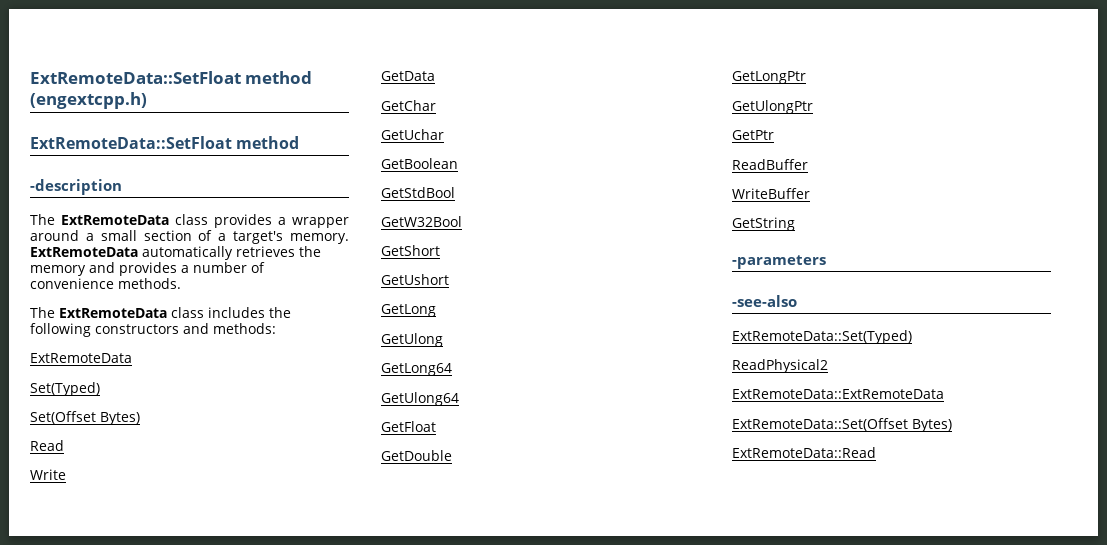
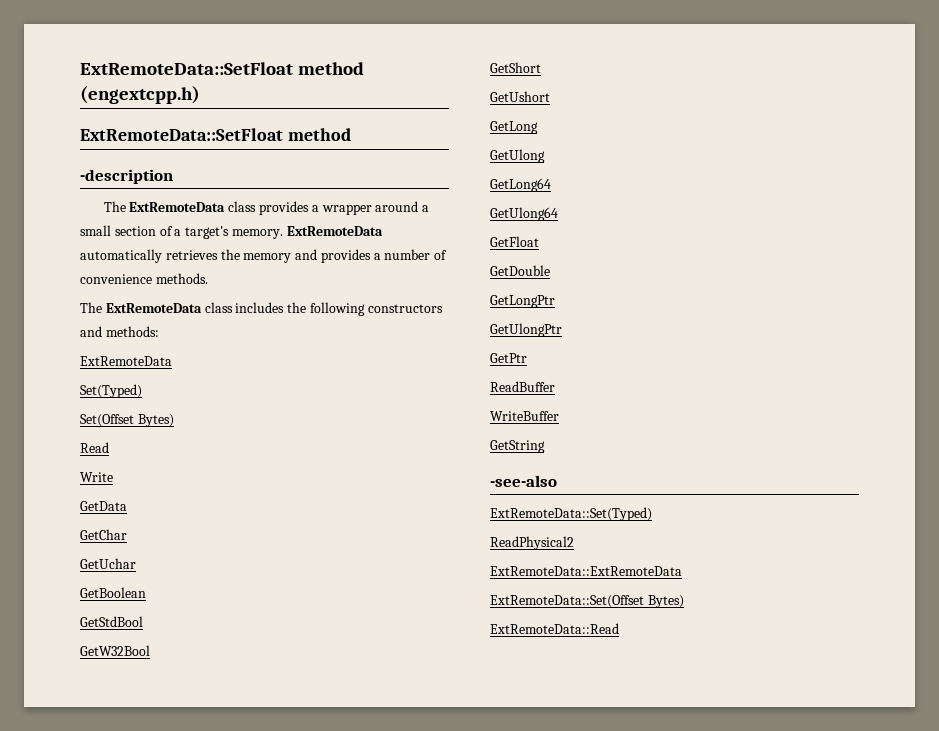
- -parameters

